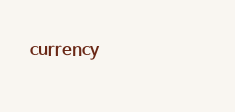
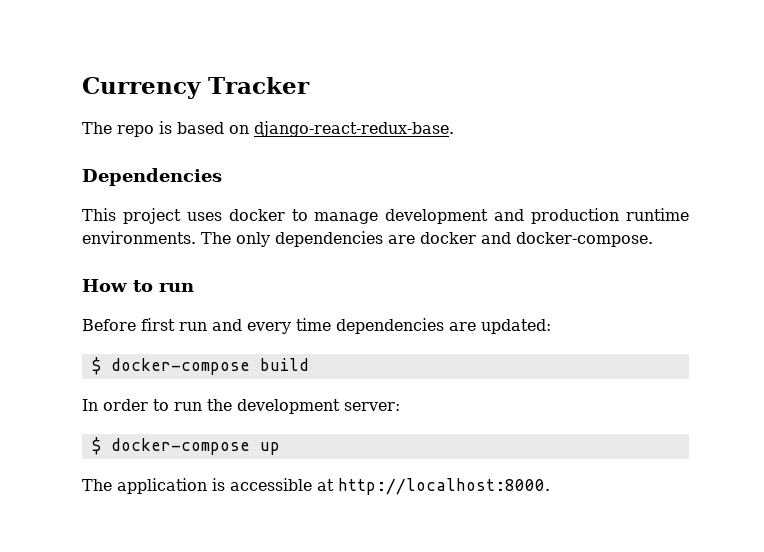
- currency
+ Currency Tracker
+ The repo is based on django-react-redux-base.
+ Dependencies
+ This project uses docker to manage development and production runtime environments. The only dependencies are docker and docker-compose.
+ How to run
+ Before first run and every time dependencies are updated:
+ $ docker-compose build
+ In order to run the development server:
+ $ docker-compose up
+ The application is accessible at http://localhost:8000.

